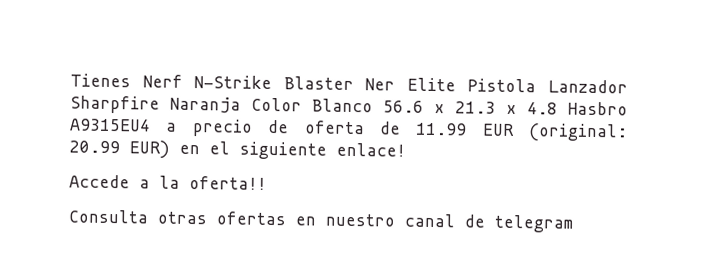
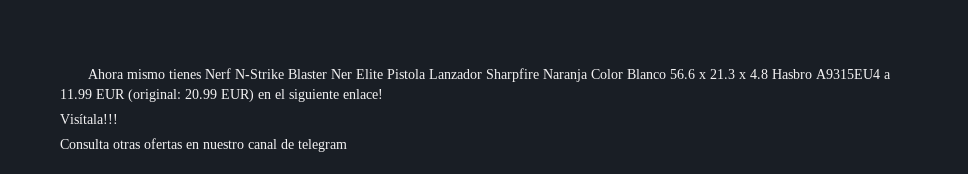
- Tienes Nerf N-Strike Blaster Ner Elite Pistola Lanzador Sharpfire Naranja Color Blanco 56.6 x 21.3 x 4.8 Hasbro A9315EU4 a precio de oferta de 11.99 EUR (original: 20.99 EUR) en el siguiente enlace!
+ Ahora mismo tienes Nerf N-Strike Blaster Ner Elite Pistola Lanzador Sharpfire Naranja Color Blanco 56.6 x 21.3 x 4.8 Hasbro A9315EU4 a 11.99 EUR (original: 20.99 EUR) en el siguiente enlace!
- Accede a la oferta!!
+ Visítala!!!

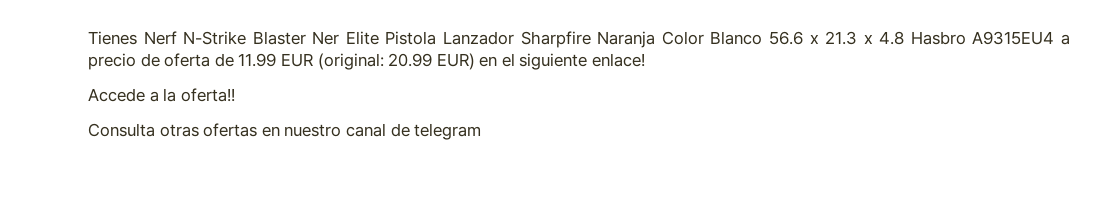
- Ahora mismo tienes Nerf N-Strike Blaster Ner Elite Pistola Lanzador Sharpfire Naranja Color Blanco 56.6 x 21.3 x 4.8 Hasbro A9315EU4 a 11.99 EUR (original: 20.99 EUR) en el siguiente enlace!
+ Tienes Nerf N-Strike Blaster Ner Elite Pistola Lanzador Sharpfire Naranja Color Blanco 56.6 x 21.3 x 4.8 Hasbro A9315EU4 a precio de oferta de 11.99 EUR (original: 20.99 EUR) en el siguiente enlace!
- Visítala!!!
+ Accede a la oferta!!

